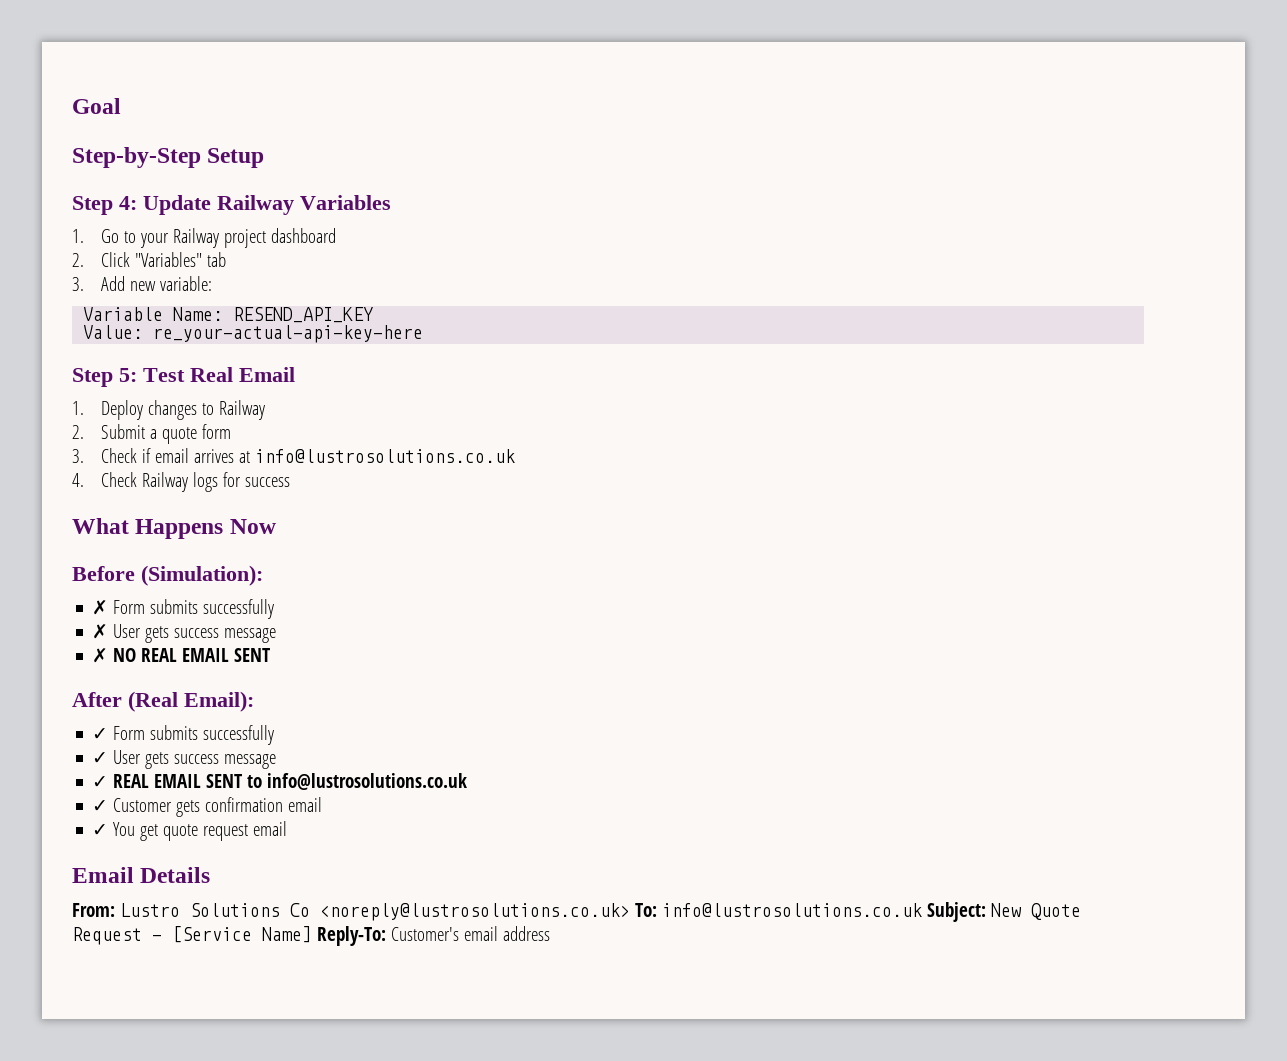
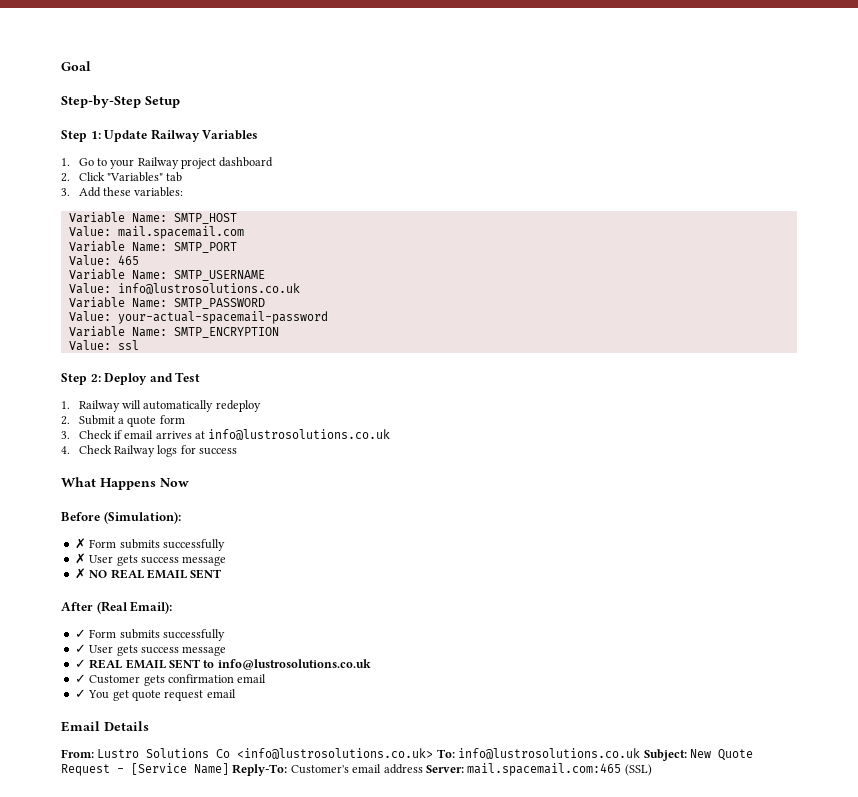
- Step 4: Update Railway Variables
+ Step 1: Update Railway Variables
- 3. Add new variable:
- Variable Name: RESEND_API_KEY
- Value: re_your-actual-api-key-here
- Step 5: Test Real Email
- 1. Deploy changes to Railway
+ 3. Add these variables:
+ Variable Name: SMTP_HOST
+ Value: mail.spacemail.com
+ Variable Name: SMTP_PORT
+ Value: 465
+ Variable Name: SMTP_USERNAME
+ Value: info@lustrosolutions.co.uk
+ Variable Name: SMTP_PASSWORD
+ Value: your-actual-spacemail-password
+ Variable Name: SMTP_ENCRYPTION
+ Value: ssl
+ Step 2: Deploy and Test
+ 1. Railway will automatically redeploy
- From: Lustro Solutions Co <noreply@lustrosolutions.co.uk> To: info@lustrosolutions.co.uk Subject: New Quote Request - [Service Name] Reply-To: Customer's email address
+ From: Lustro Solutions Co <info@lustrosolutions.co.uk> To: info@lustrosolutions.co.uk Subject: New Quote Request - [Service Name] Reply-To: Customer's email address Server: mail.spacemail.com:465 (SSL)

